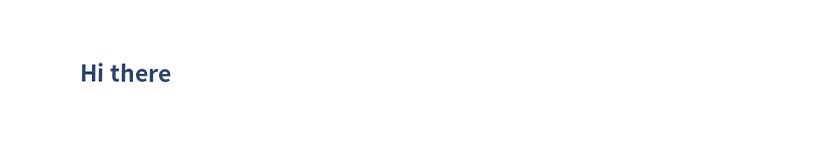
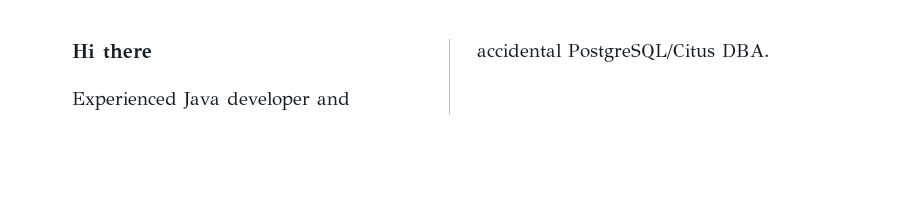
+ Experienced Java developer and accidental PostgreSQL/Citus DBA.

